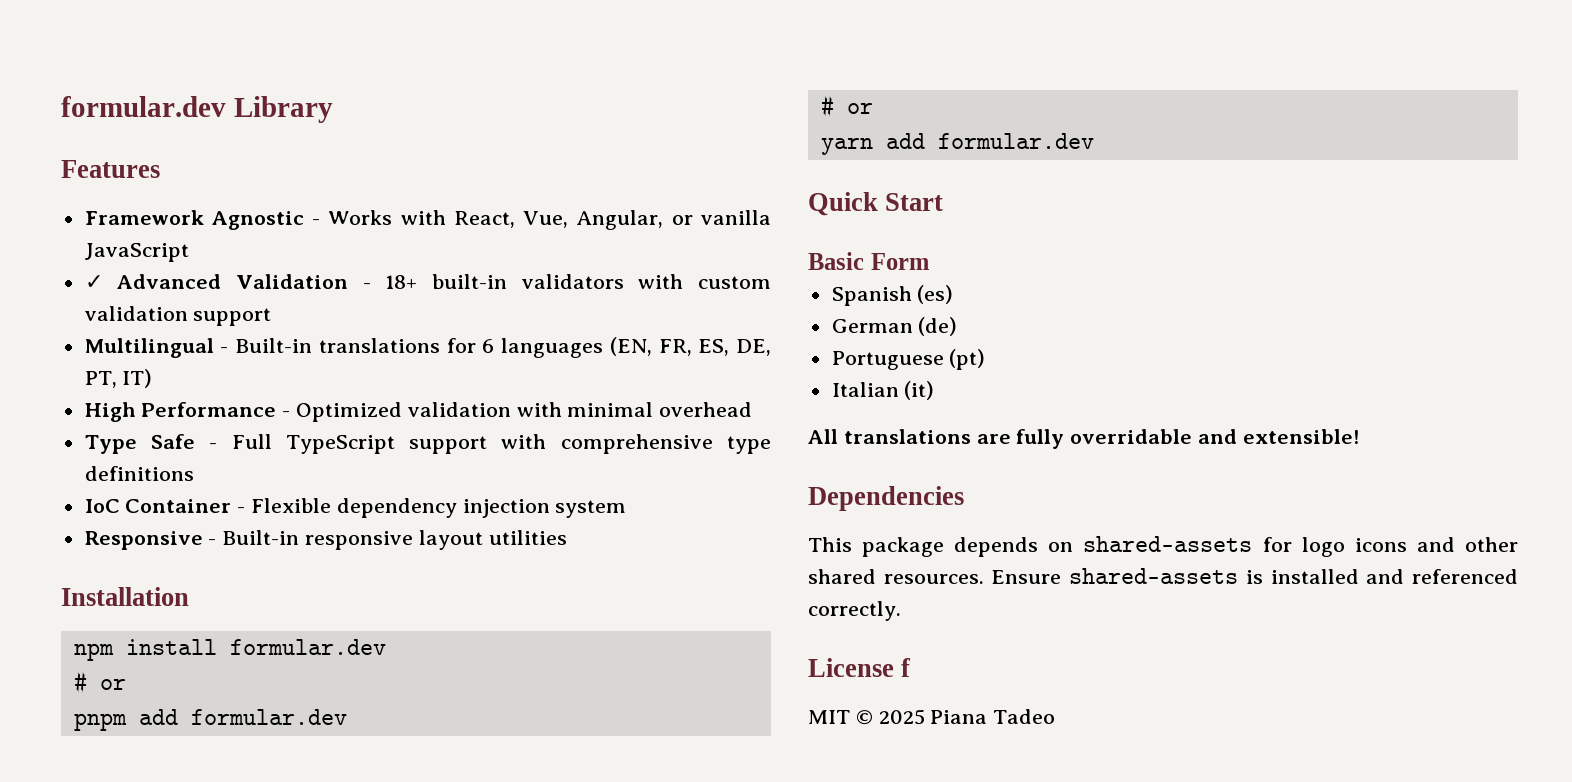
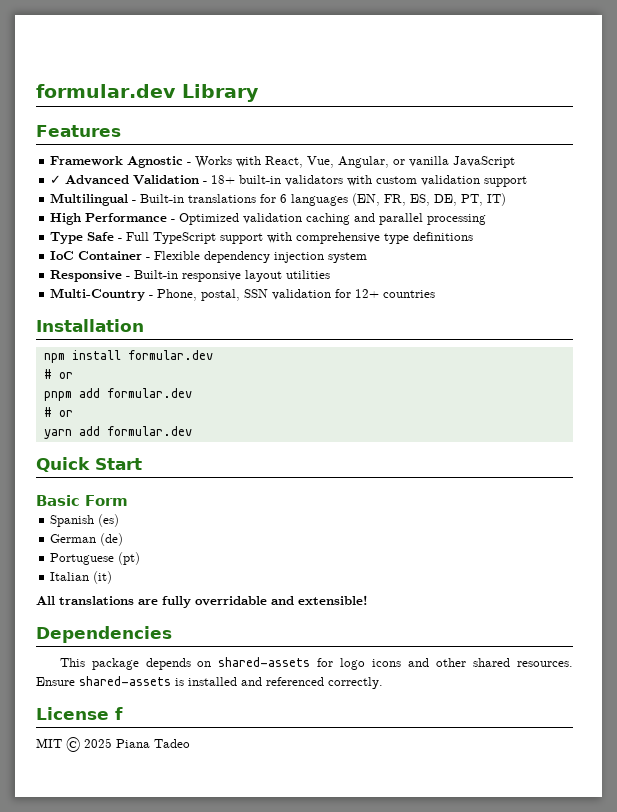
- High Performance - Optimized validation with minimal overhead
+ High Performance - Optimized validation caching and parallel processing
+ Multi-Country - Phone, postal, SSN validation for 12+ countries

